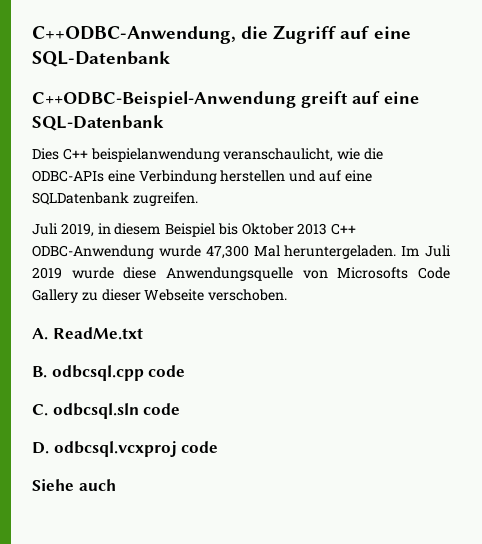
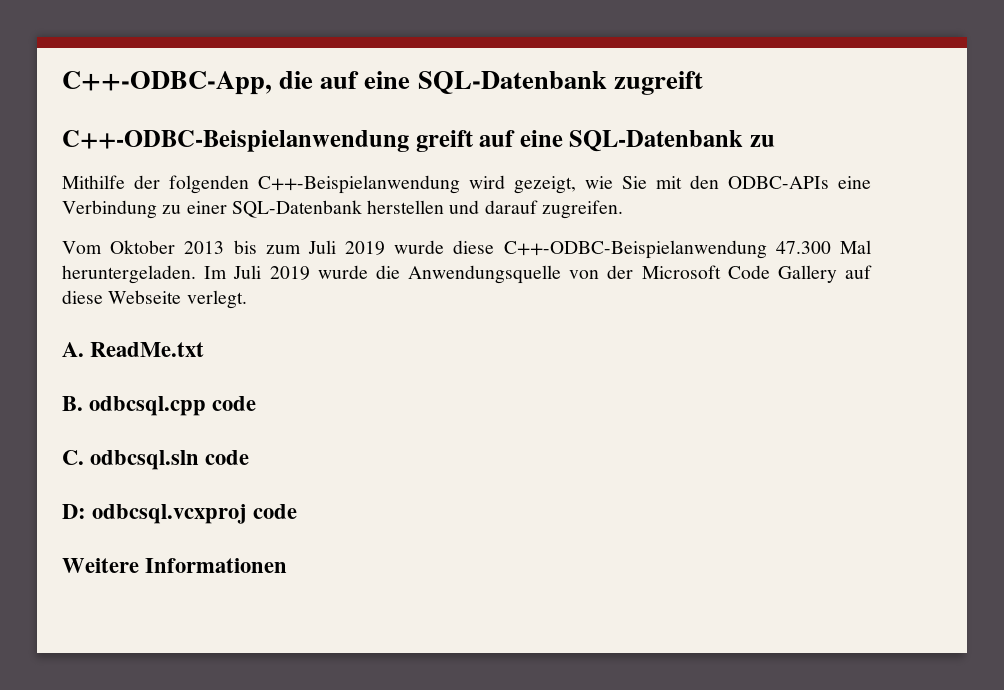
- C++ODBC-Anwendung, die Zugriff auf eine SQL-Datenbank
- C++ODBC-Beispiel-Anwendung greift auf eine SQL-Datenbank
- Dies C++ beispielanwendung veranschaulicht, wie die ODBC-APIs eine Verbindung herstellen und auf eine SQLDatenbank zugreifen.
- Juli 2019, in diesem Beispiel bis Oktober 2013 C++ ODBC-Anwendung wurde 47,300 Mal heruntergeladen.
+ C++-ODBC-App, die auf eine SQL-Datenbank zugreift
+ C++-ODBC-Beispielanwendung greift auf eine SQL-Datenbank zu
+ Mithilfe der folgenden C++-Beispielanwendung wird gezeigt, wie Sie mit den ODBC-APIs eine Verbindung zu einer SQL-Datenbank herstellen und darauf zugreifen.
+ Vom Oktober 2013 bis zum Juli 2019 wurde diese C++-ODBC-Beispielanwendung 47.300 Mal heruntergeladen.
- Im Juli 2019 wurde diese Anwendungsquelle von Microsofts Code Gallery zu dieser Webseite verschoben.
+ Im Juli 2019 wurde die Anwendungsquelle von der Microsoft Code Gallery auf diese Webseite verlegt.
- D. odbcsql.vcxproj code
+ D: odbcsql.vcxproj code
- Siehe auch
+ Weitere Informationen

